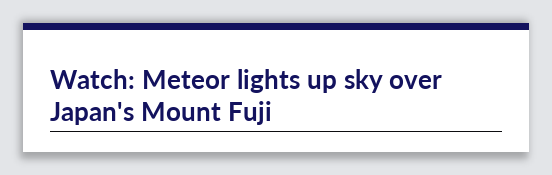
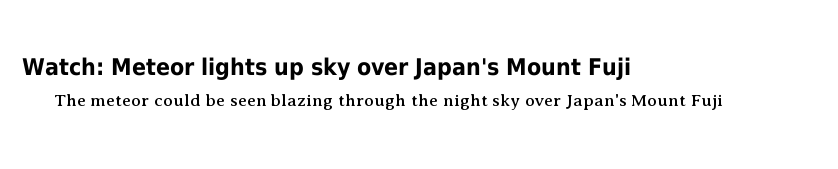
+ The meteor could be seen blazing through the night sky over Japan's Mount Fuji

